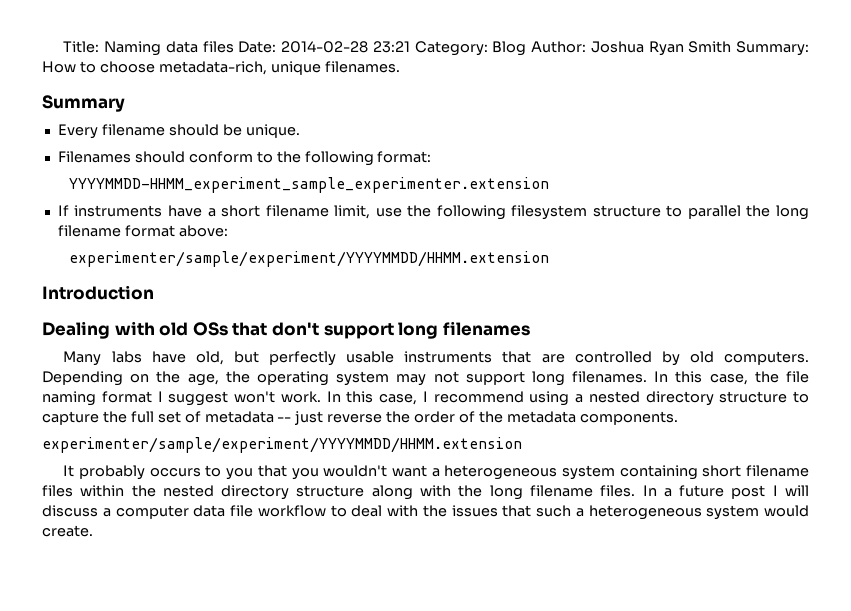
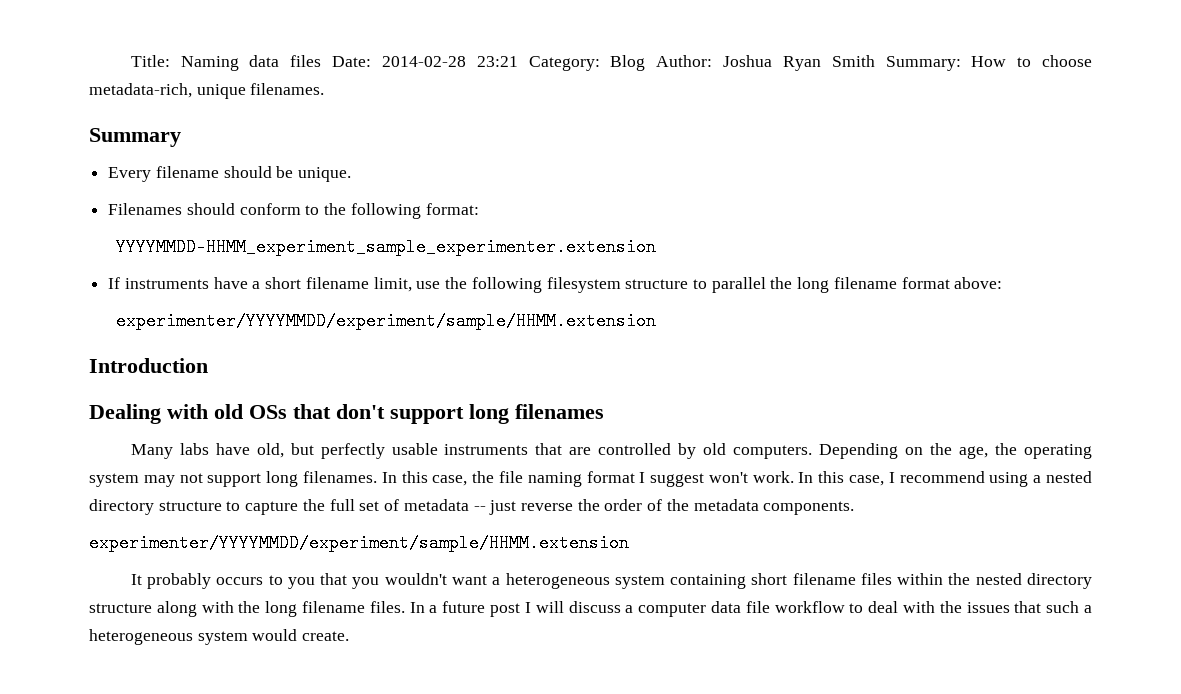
  If instruments have a short filename limit, use the following filesystem structure to parallel the long filename format above:
- experimenter/sample/experiment/YYYYMMDD/HHMM.extension
+ experimenter/YYYYMMDD/experiment/sample/HHMM.extension
  In this case, I recommend using a nested directory structure to capture the full set of metadata -- just reverse the order of the metadata components.
- experimenter/sample/experiment/YYYYMMDD/HHMM.extension
+ experimenter/YYYYMMDD/experiment/sample/HHMM.extension

